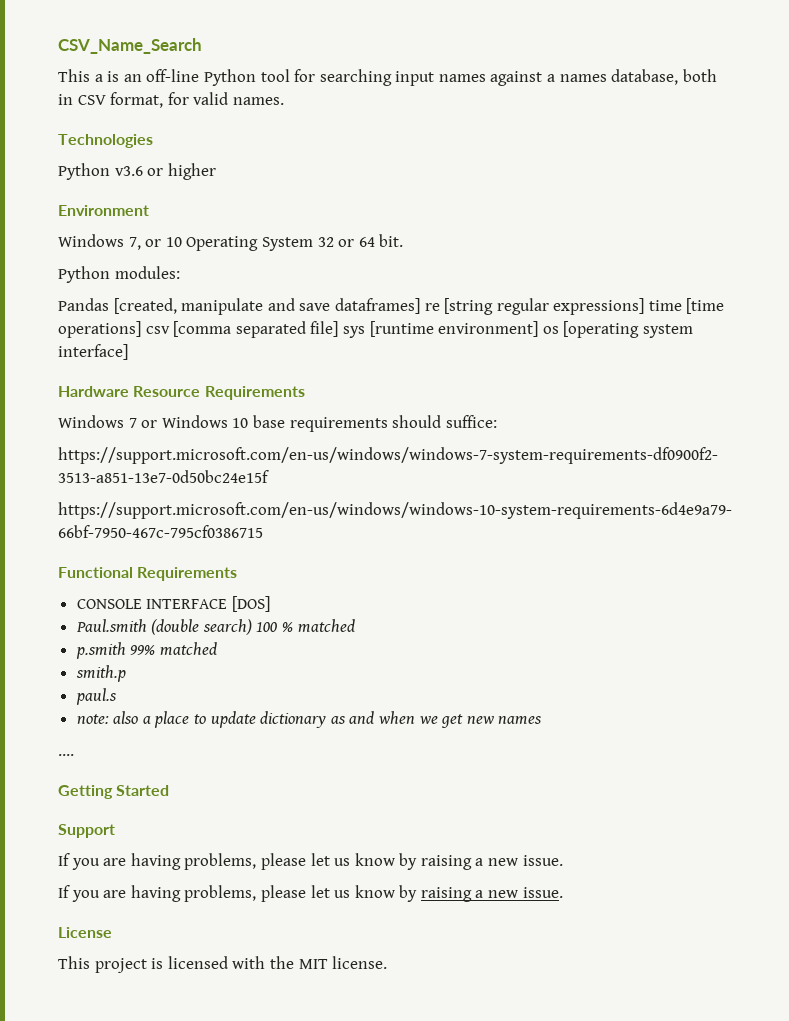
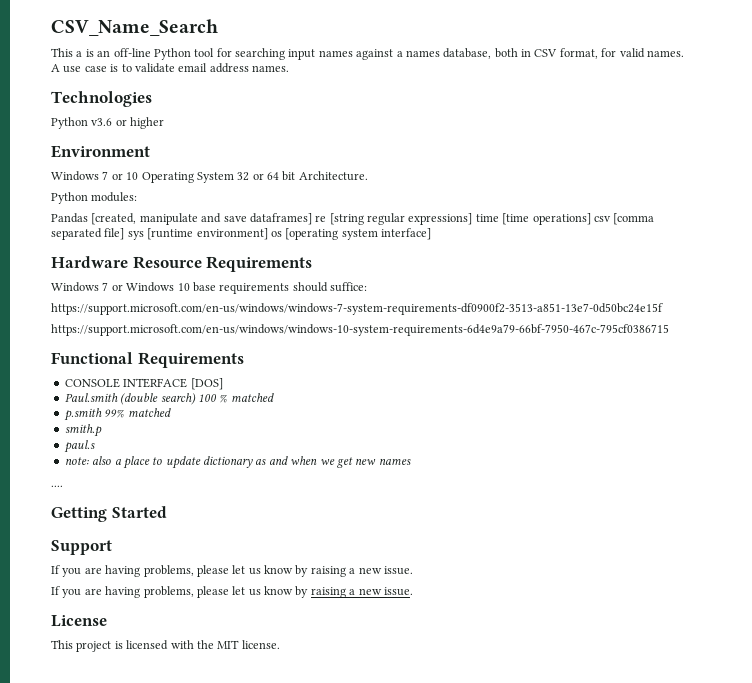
+ A use case is to validate email address names.
- Windows 7, or 10 Operating System 32 or 64 bit.
+ Windows 7 or 10 Operating System 32 or 64 bit Architecture.

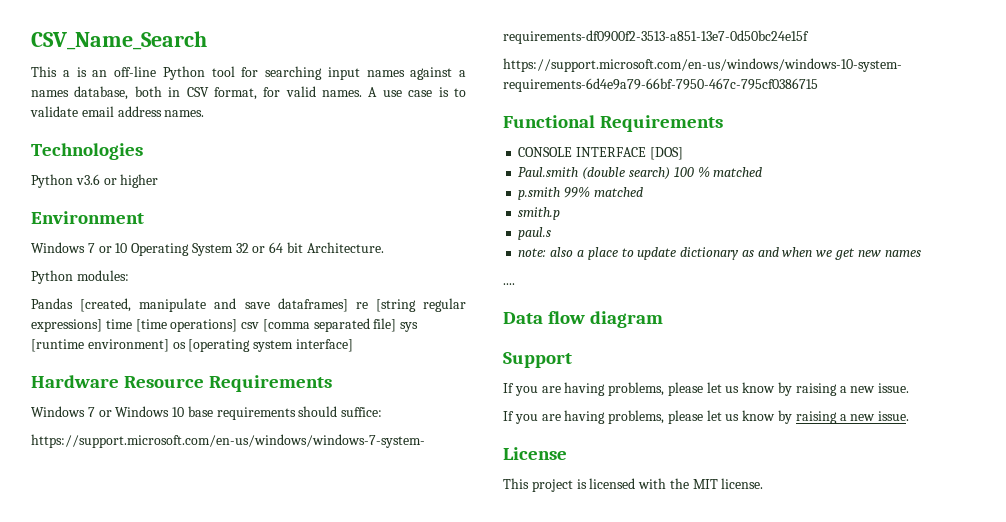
- Getting Started
+ Data flow diagram

